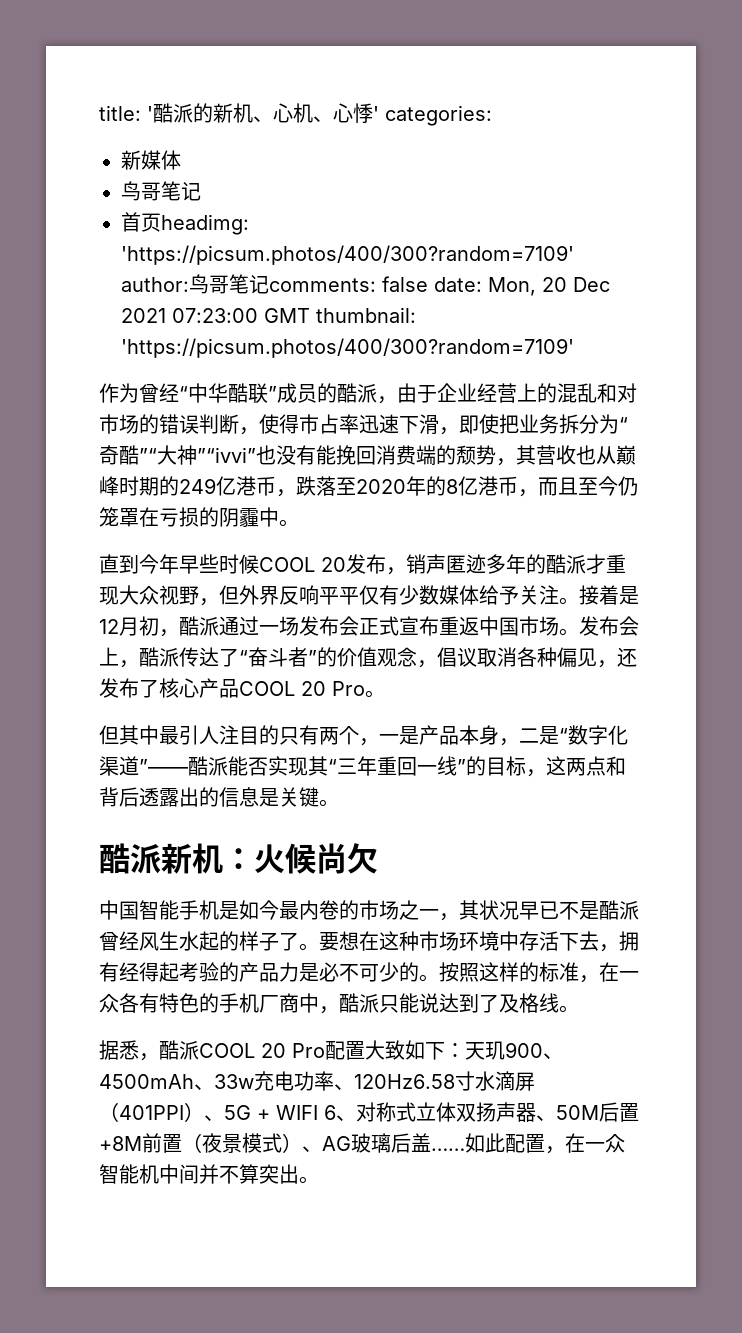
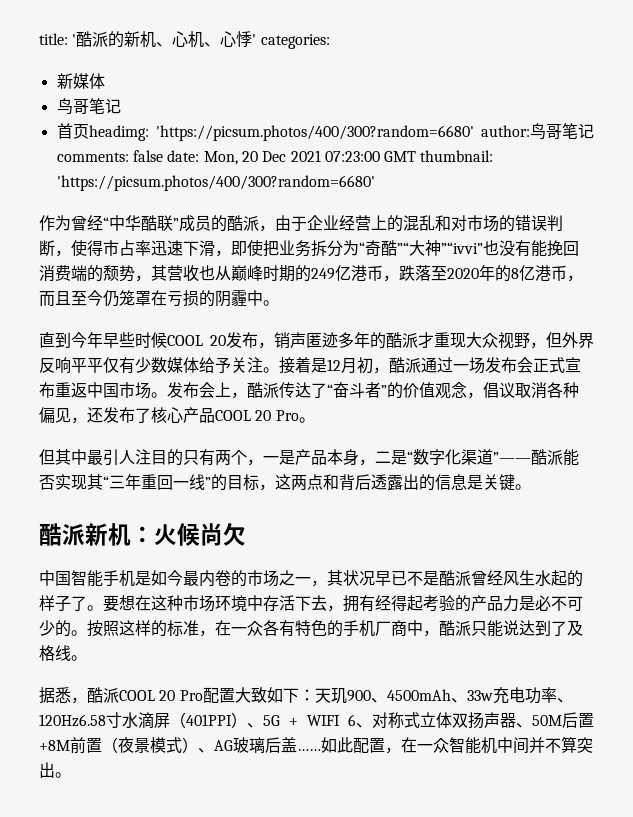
- 首页headimg: 'https://picsum.photos/400/300?random=7109' author:鸟哥笔记comments: false date: Mon, 20 Dec 2021 07:23:00 GMT thumbnail: 'https://picsum.photos/400/300?random=7109'
+ 首页headimg: 'https://picsum.photos/400/300?random=6680' author:鸟哥笔记comments: false date: Mon, 20 Dec 2021 07:23:00 GMT thumbnail: 'https://picsum.photos/400/300?random=6680'

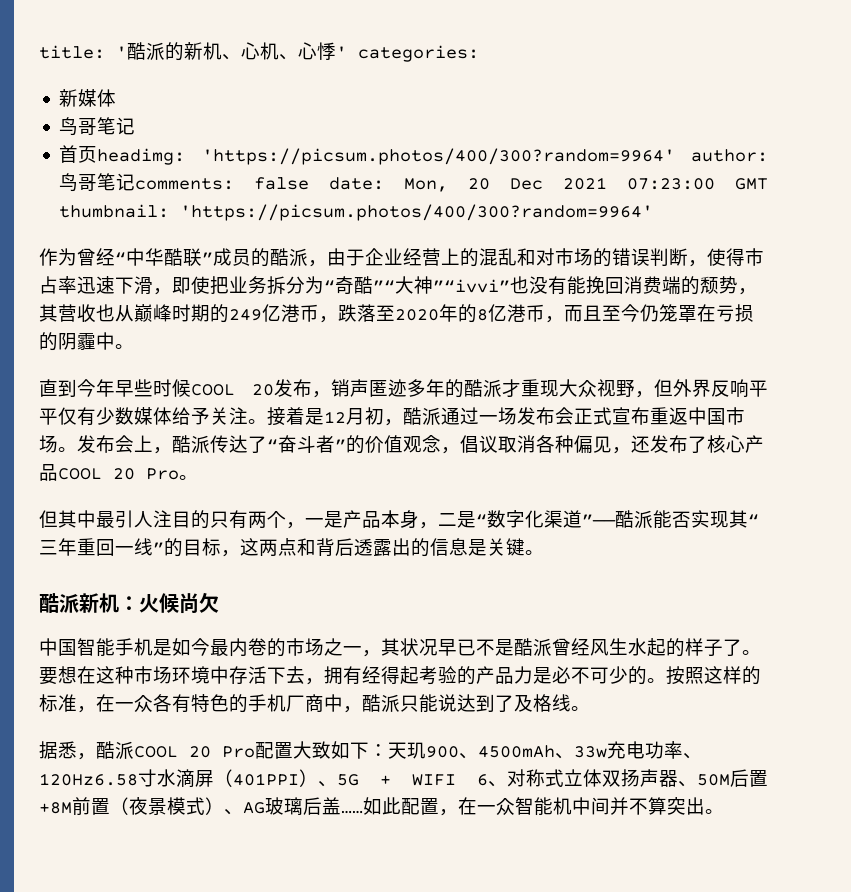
- 首页headimg: 'https://picsum.photos/400/300?random=6680' author:鸟哥笔记comments: false date: Mon, 20 Dec 2021 07:23:00 GMT thumbnail: 'https://picsum.photos/400/300?random=6680'
+ 首页headimg: 'https://picsum.photos/400/300?random=9964' author:鸟哥笔记comments: false date: Mon, 20 Dec 2021 07:23:00 GMT thumbnail: 'https://picsum.photos/400/300?random=9964'

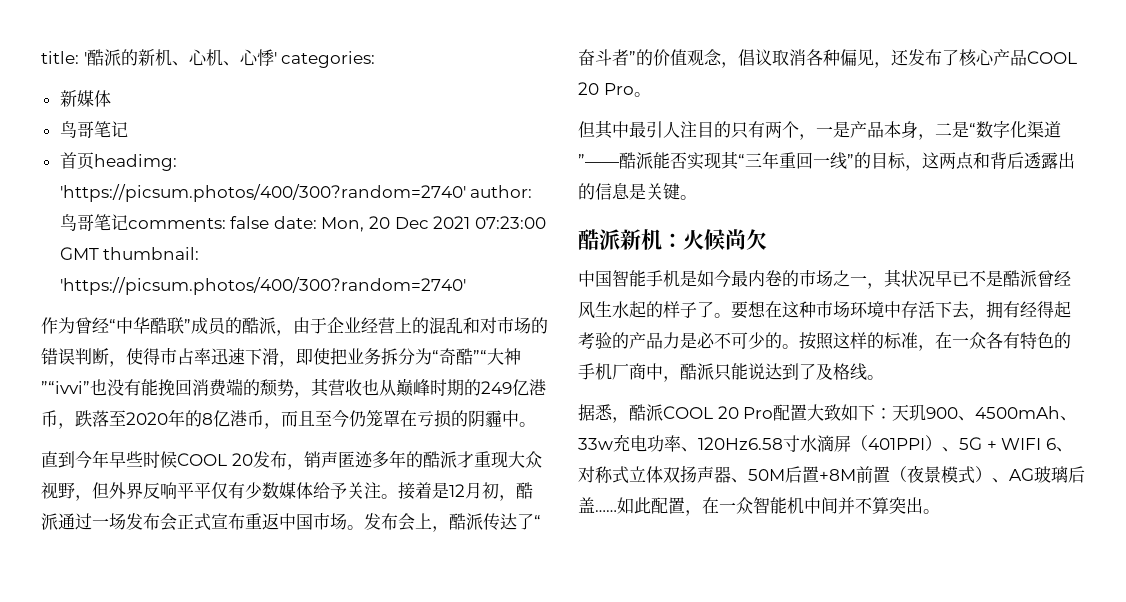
- 首页headimg: 'https://picsum.photos/400/300?random=9964' author:鸟哥笔记comments: false date: Mon, 20 Dec 2021 07:23:00 GMT thumbnail: 'https://picsum.photos/400/300?random=9964'
+ 首页headimg: 'https://picsum.photos/400/300?random=2740' author:鸟哥笔记comments: false date: Mon, 20 Dec 2021 07:23:00 GMT thumbnail: 'https://picsum.photos/400/300?random=2740'

